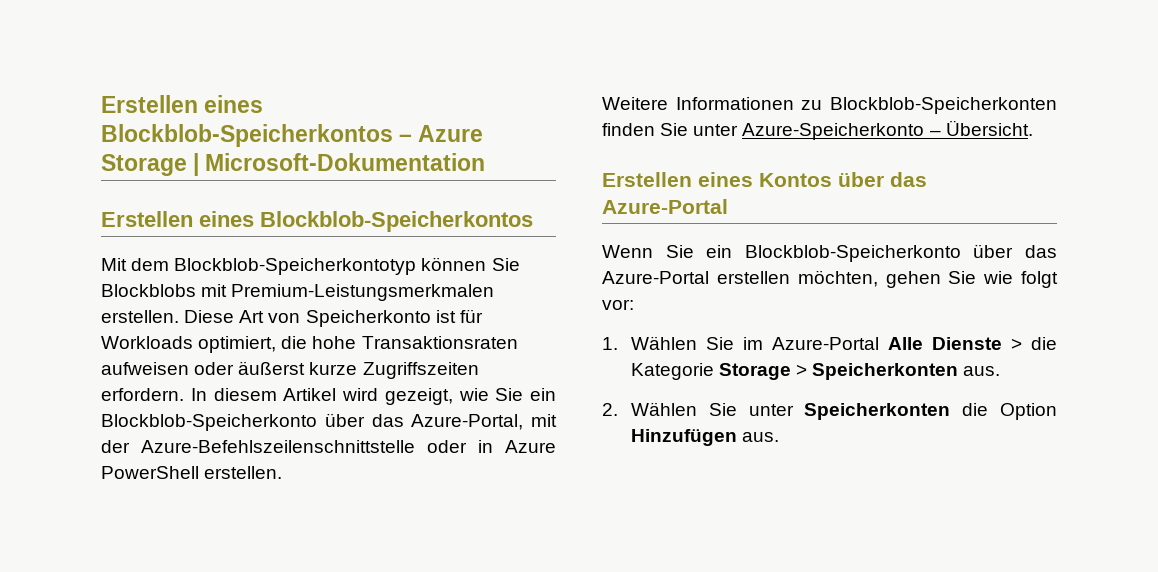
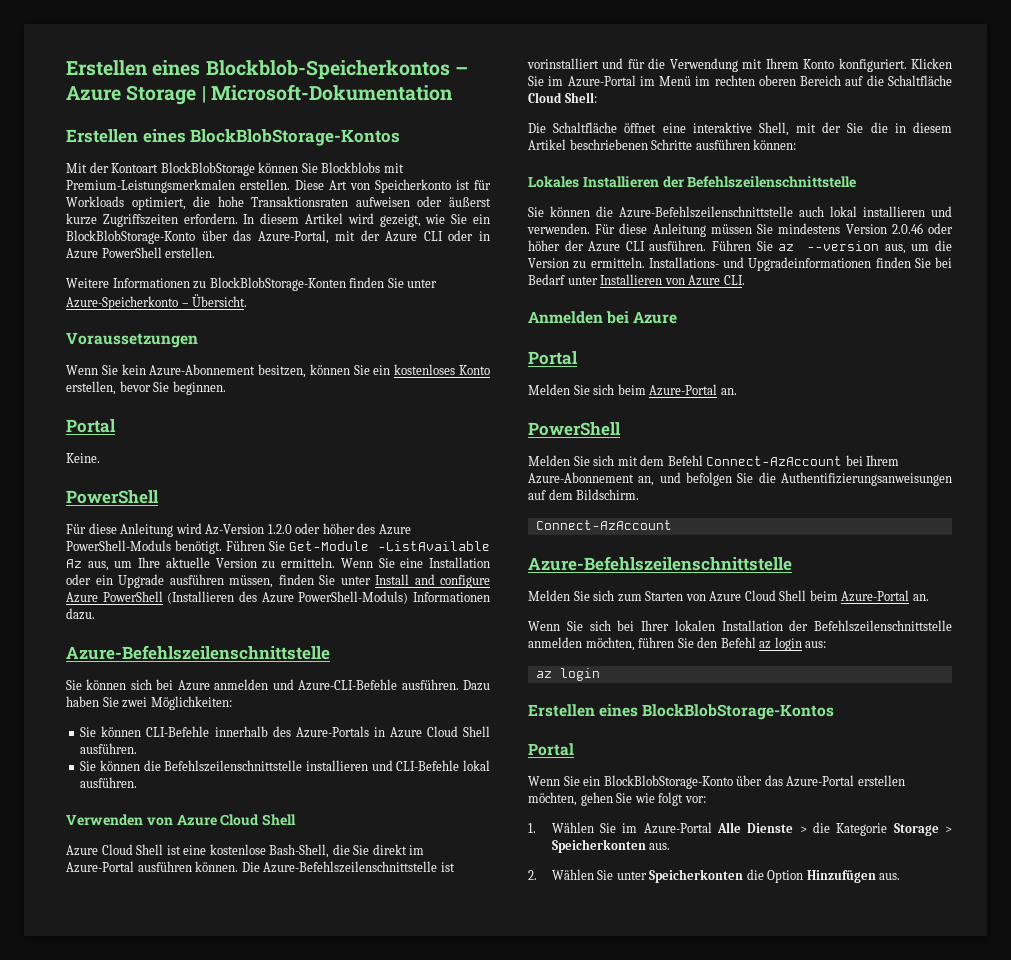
  Erstellen eines Blockblob-Speicherkontos – Azure Storage | Microsoft-Dokumentation
- Erstellen eines Blockblob-Speicherkontos
+ Erstellen eines BlockBlobStorage-Kontos
- Mit dem Blockblob-Speicherkontotyp können Sie Blockblobs mit Premium-Leistungsmerkmalen erstellen.
+ Mit der Kontoart BlockBlobStorage können Sie Blockblobs mit Premium-Leistungsmerkmalen erstellen.
- In diesem Artikel wird gezeigt, wie Sie ein Blockblob-Speicherkonto über das Azure-Portal, mit der Azure-Befehlszeilenschnittstelle oder in Azure PowerShell erstellen.
+ In diesem Artikel wird gezeigt, wie Sie ein BlockBlobStorage-Konto über das Azure-Portal, mit der Azure CLI oder in Azure PowerShell erstellen.
- Weitere Informationen zu Blockblob-Speicherkonten finden Sie unter Azure-Speicherkonto – Übersicht.
+ Weitere Informationen zu BlockBlobStorage-Konten finden Sie unter Azure-Speicherkonto – Übersicht.
- Erstellen eines Kontos über das Azure-Portal
+ Voraussetzungen
+ Wenn Sie kein Azure-Abonnement besitzen, können Sie ein kostenloses Konto erstellen, bevor Sie beginnen.
+ Portal
+ Keine.
+ PowerShell
+ Für diese Anleitung wird Az-Version 1.2.0 oder höher des Azure PowerShell-Moduls benötigt. Führen Sie Get-Module -ListAvailable Az aus, um Ihre aktuelle Version zu ermitteln. Wenn Sie eine Installation oder ein Upgrade ausführen müssen, finden Sie unter Install and configure Azure PowerShell (Installieren des Azure PowerShell-Moduls) Informationen dazu.
+ Azure-Befehlszeilenschnittstelle
+ Sie können sich bei Azure anmelden und Azure-CLI-Befehle ausführen. Dazu haben Sie zwei Möglichkeiten:
+ Sie können CLI-Befehle innerhalb des Azure-Portals in Azure Cloud Shell ausführen.
+ Sie können die Befehlszeilenschnittstelle installieren und CLI-Befehle lokal ausführen.
+ Verwenden von Azure Cloud Shell
+ Azure Cloud Shell ist eine kostenlose Bash-Shell, die Sie direkt im Azure-Portal ausführen können. Die Azure-Befehlszeilenschnittstelle ist vorinstalliert und für die Verwendung mit Ihrem Konto konfiguriert. Klicken Sie im Azure-Portal im Menü im rechten oberen Bereich auf die Schaltfläche Cloud Shell:
+ Die Schaltfläche öffnet eine interaktive Shell, mit der Sie die in diesem Artikel beschriebenen Schritte ausführen können:
+ Lokales Installieren der Befehlszeilenschnittstelle
+ Sie können die Azure-Befehlszeilenschnittstelle auch lokal installieren und verwenden. Für diese Anleitung müssen Sie mindestens Version 2.0.46 oder höher der Azure CLI ausführen. Führen Sie az --version aus, um die Version zu ermitteln. Installations- und Upgradeinformationen finden Sie bei Bedarf unter Installieren von Azure CLI.
+ Anmelden bei Azure
+ Portal
+ Melden Sie sich beim Azure-Portal an.
+ PowerShell
+ Melden Sie sich mit dem Befehl Connect-AzAccount bei Ihrem Azure-Abonnement an, und befolgen Sie die Authentifizierungsanweisungen auf dem Bildschirm.
+ Connect-AzAccount
+ Azure-Befehlszeilenschnittstelle
+ Melden Sie sich zum Starten von Azure Cloud Shell beim Azure-Portal an.
+ Wenn Sie sich bei Ihrer lokalen Installation der Befehlszeilenschnittstelle anmelden möchten, führen Sie den Befehl az login aus:
+ az login
+ Erstellen eines BlockBlobStorage-Kontos
+ Portal
- Wenn Sie ein Blockblob-Speicherkonto über das Azure-Portal erstellen möchten, gehen Sie wie folgt vor:
+ Wenn Sie ein BlockBlobStorage-Konto über das Azure-Portal erstellen möchten, gehen Sie wie folgt vor:

